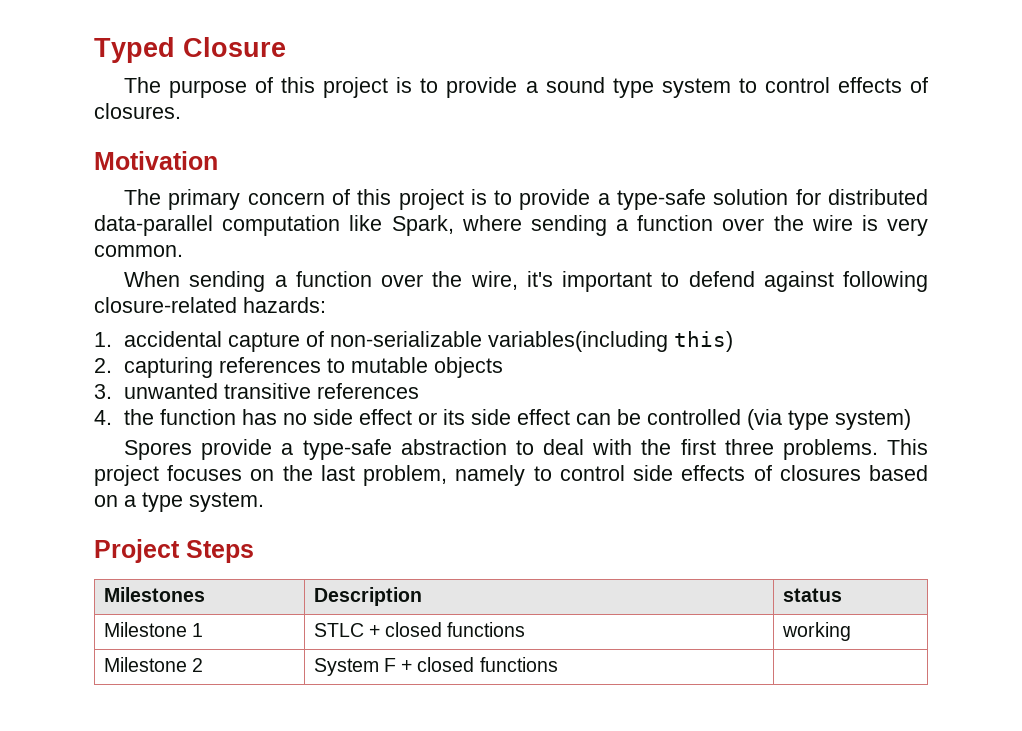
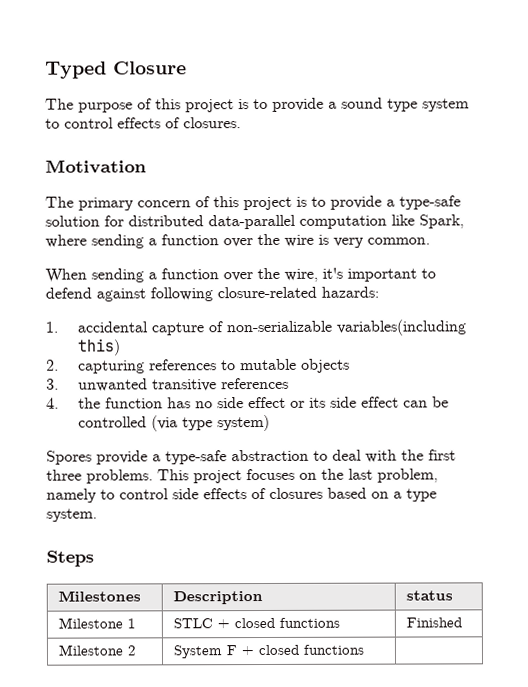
- Project Steps
+ Steps
- Milestone 1 | STLC + closed functions | working
+ Milestone 1 | STLC + closed functions | Finished

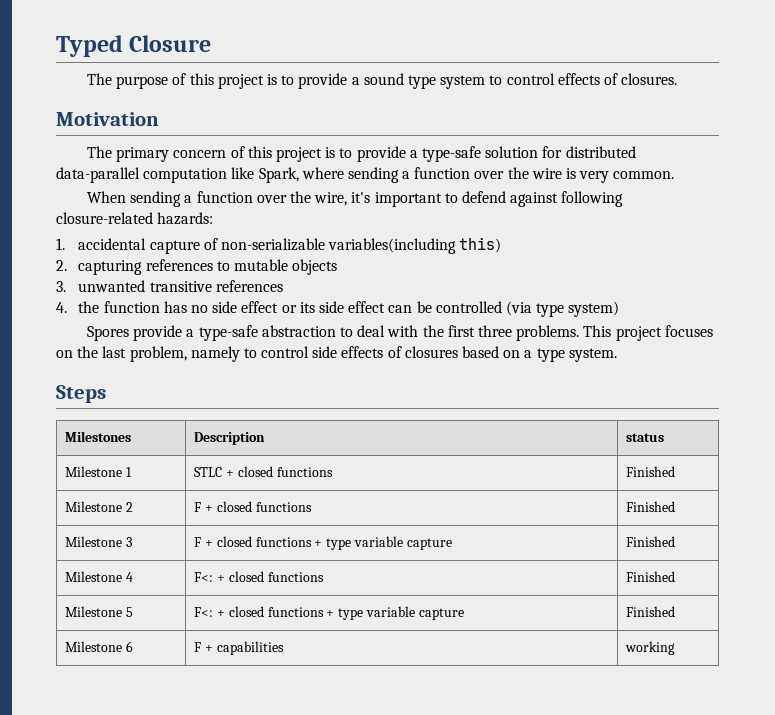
- Milestone 2 | System F + closed functions |
+ Milestone 2 | F + closed functions | Finished
+ Milestone 3 | F + closed functions + type variable capture | Finished
+ Milestone 4 | F<: + closed functions | Finished
+ Milestone 5 | F<: + closed functions + type variable capture | Finished
+ Milestone 6 | F + capabilities | working

